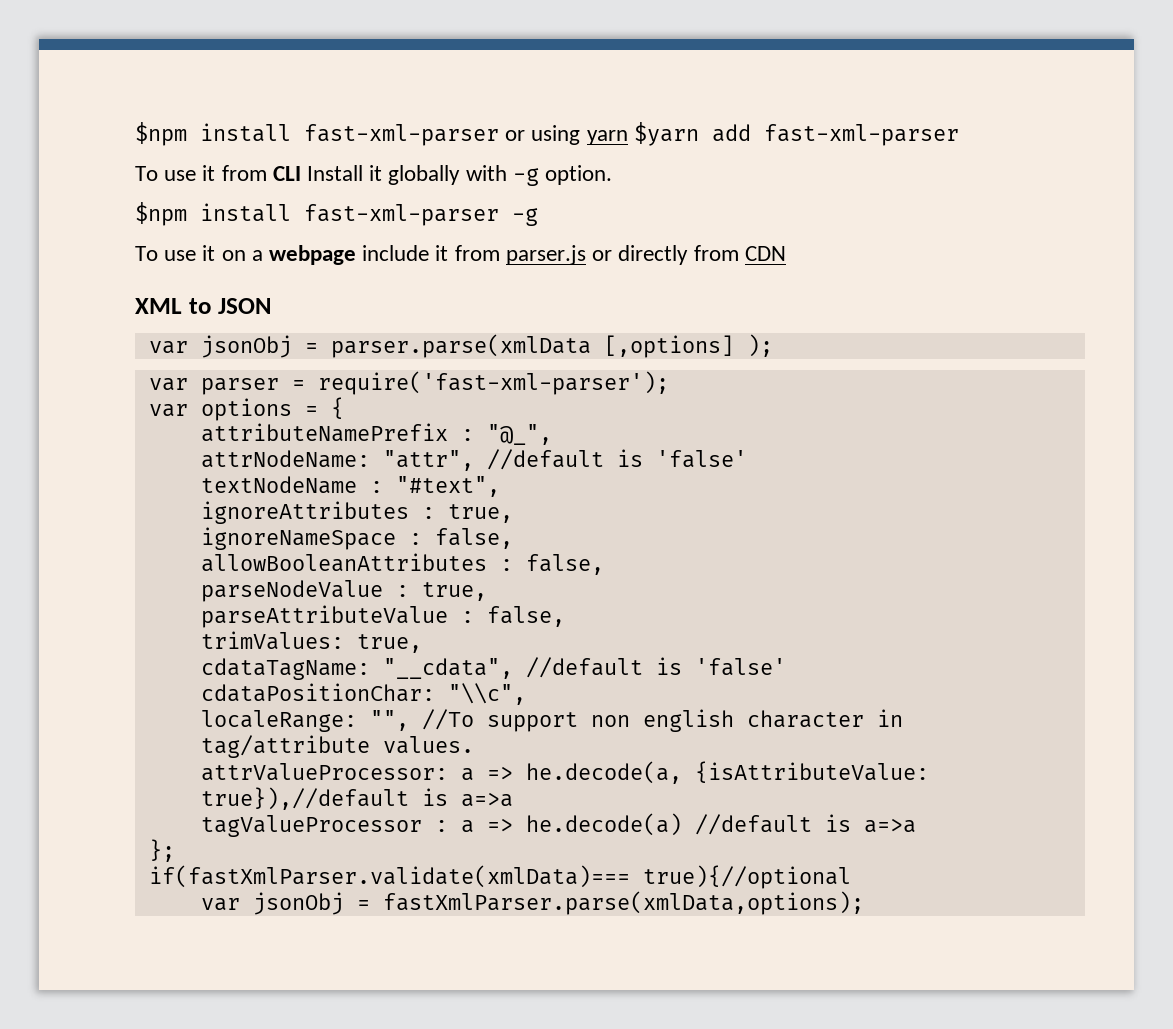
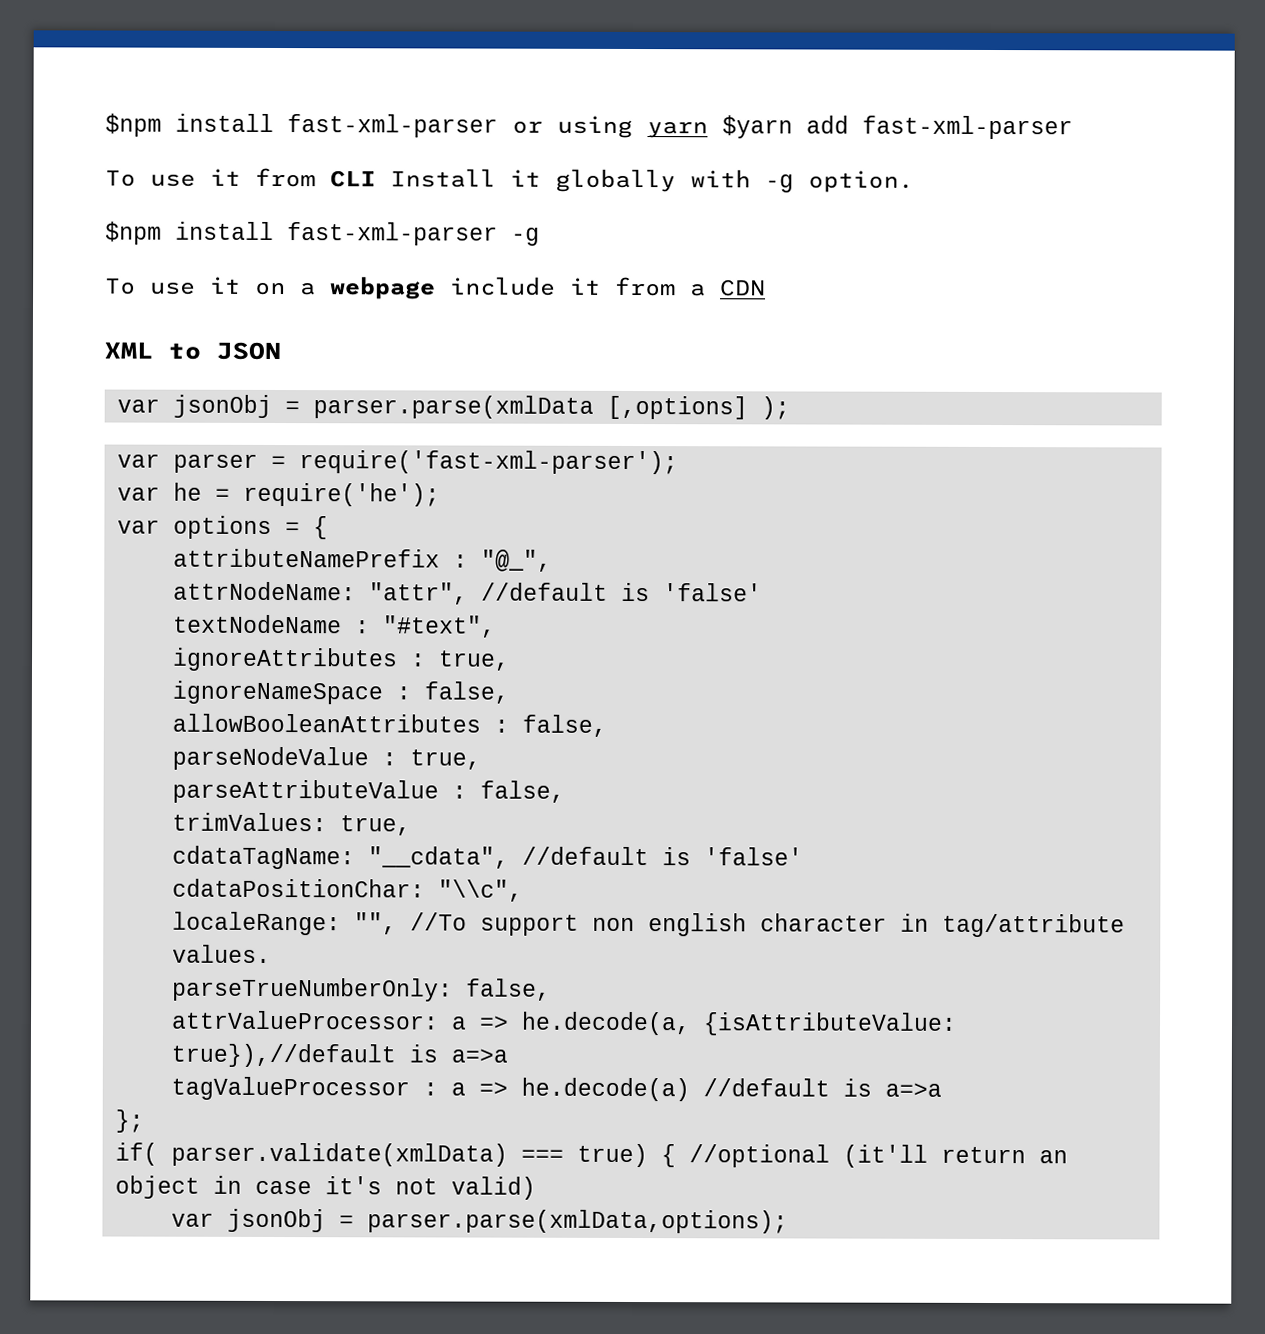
- To use it on a webpage include it from parser.js or directly from CDN
+ To use it on a webpage include it from a CDN
+ var he = require('he');
+ parseTrueNumberOnly: false,
- if(fastXmlParser.validate(xmlData)=== true){//optional
- var jsonObj = fastXmlParser.parse(xmlData,options);
+ if( parser.validate(xmlData) === true) { //optional (it'll return an object in case it's not valid)
+ var jsonObj = parser.parse(xmlData,options);

